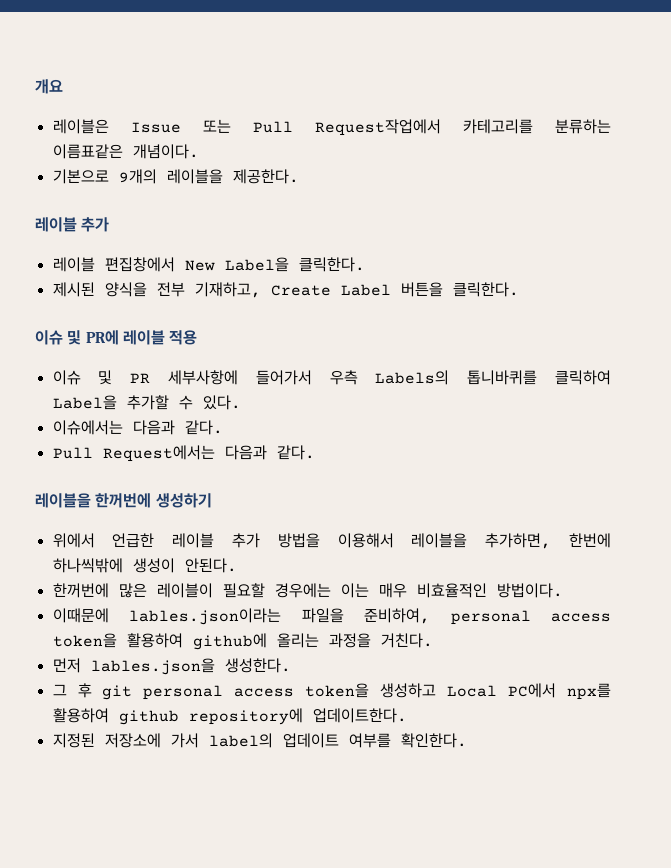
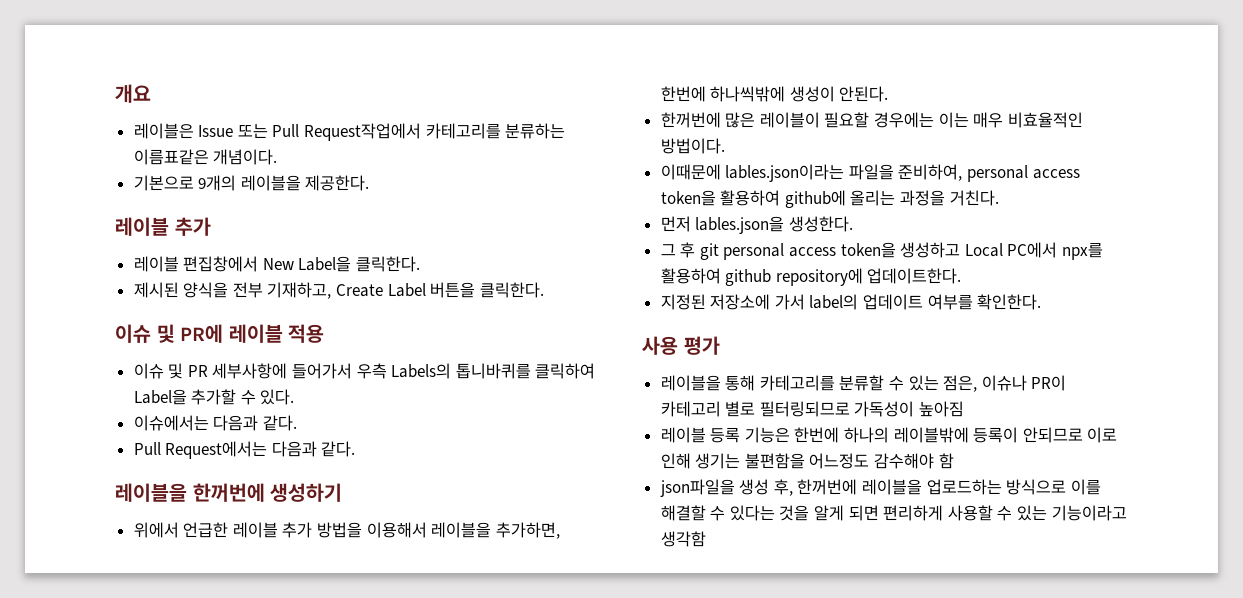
+ 사용 평가
+ 레이블을 통해 카테고리를 분류할 수 있는 점은, 이슈나 PR이 카테고리 별로 필터링되므로 가독성이 높아짐
+ 레이블 등록 기능은 한번에 하나의 레이블밖에 등록이 안되므로 이로 인해 생기는 불편함을 어느정도 감수해야 함
+ json파일을 생성 후, 한꺼번에 레이블을 업로드하는 방식으로 이를 해결할 수 있다는 것을 알게 되면 편리하게 사용할 수 있는 기능이라고 생각함

